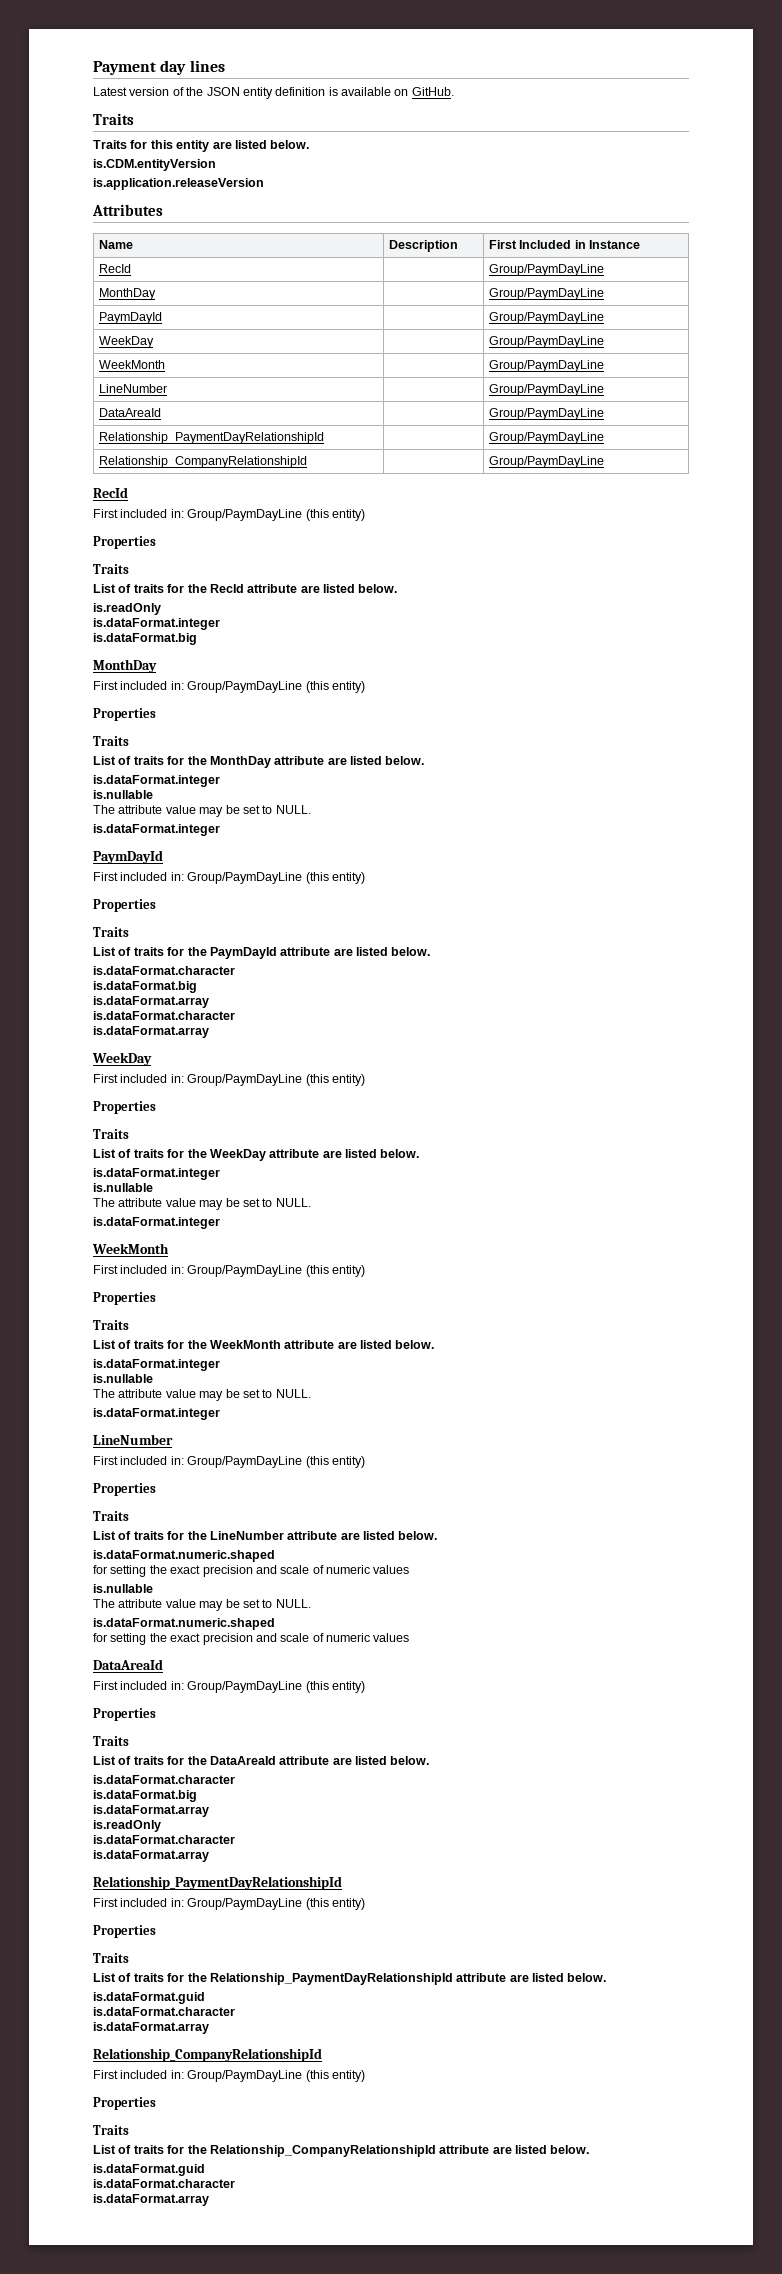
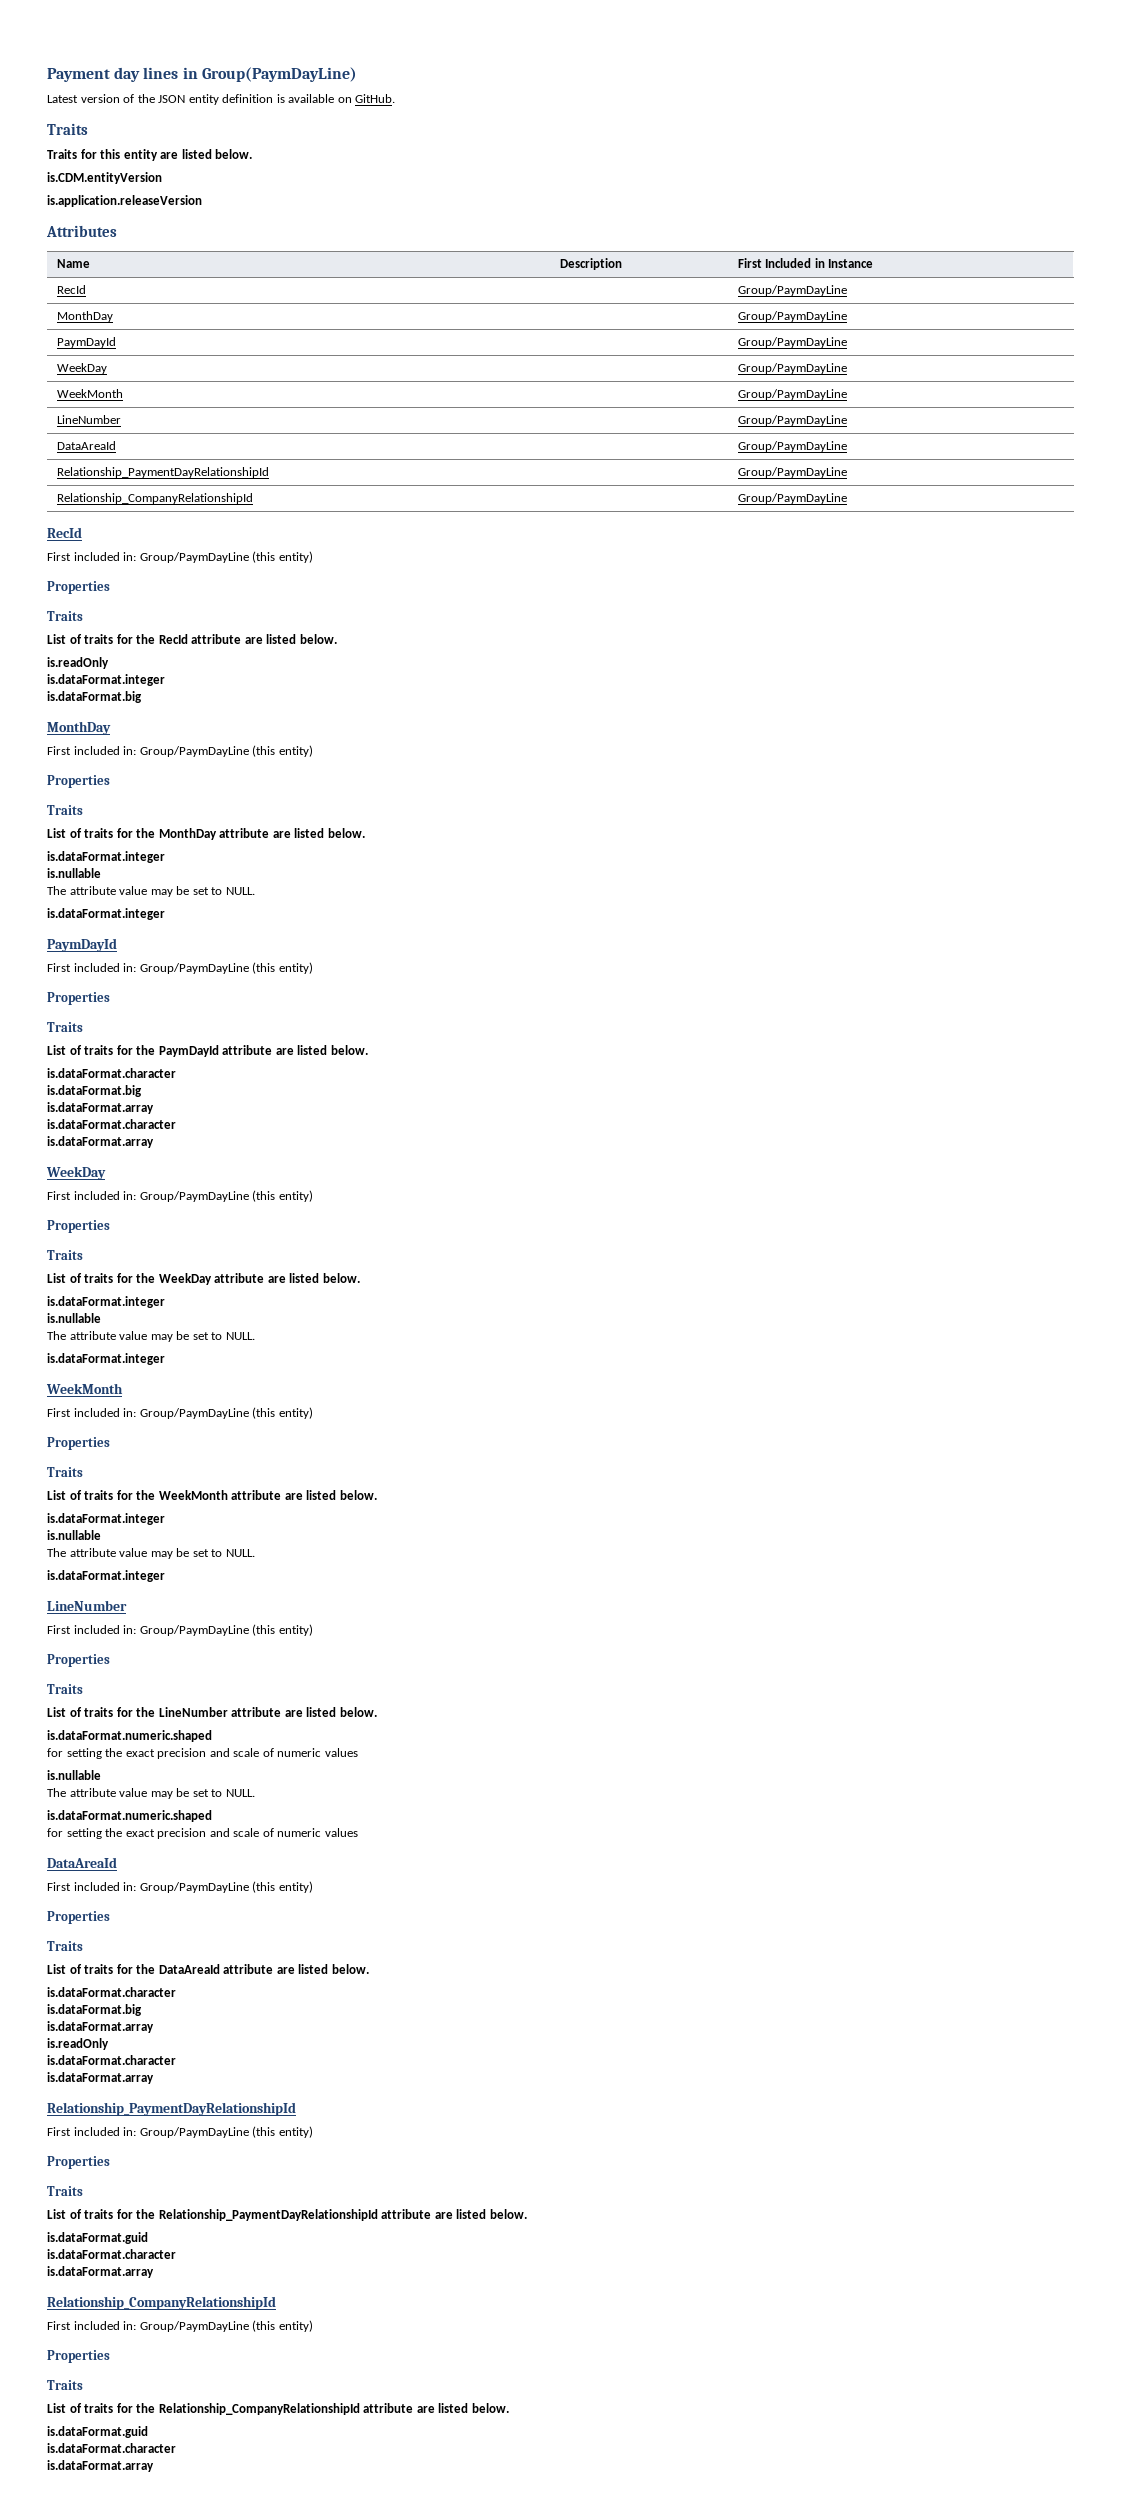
- Payment day lines
+ Payment day lines in Group(PaymDayLine)

